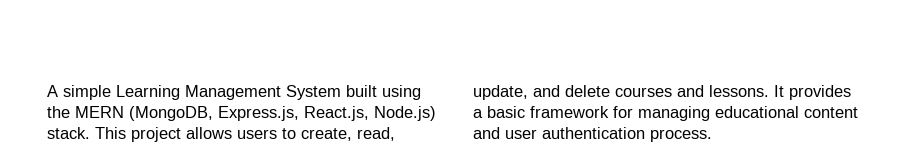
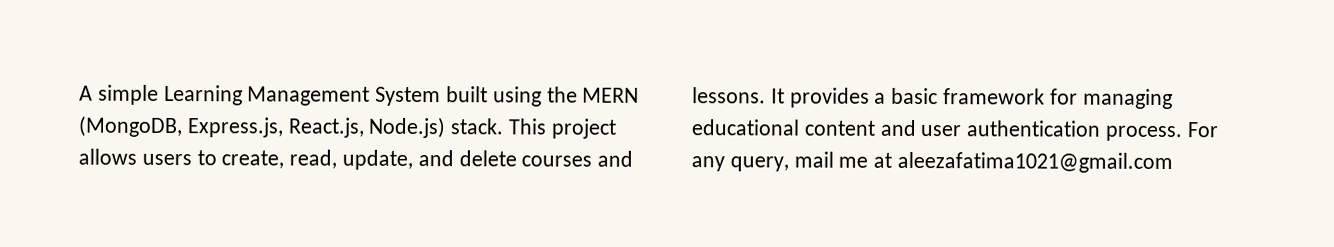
+ For any query, mail me at aleezafatima1021@gmail.com

